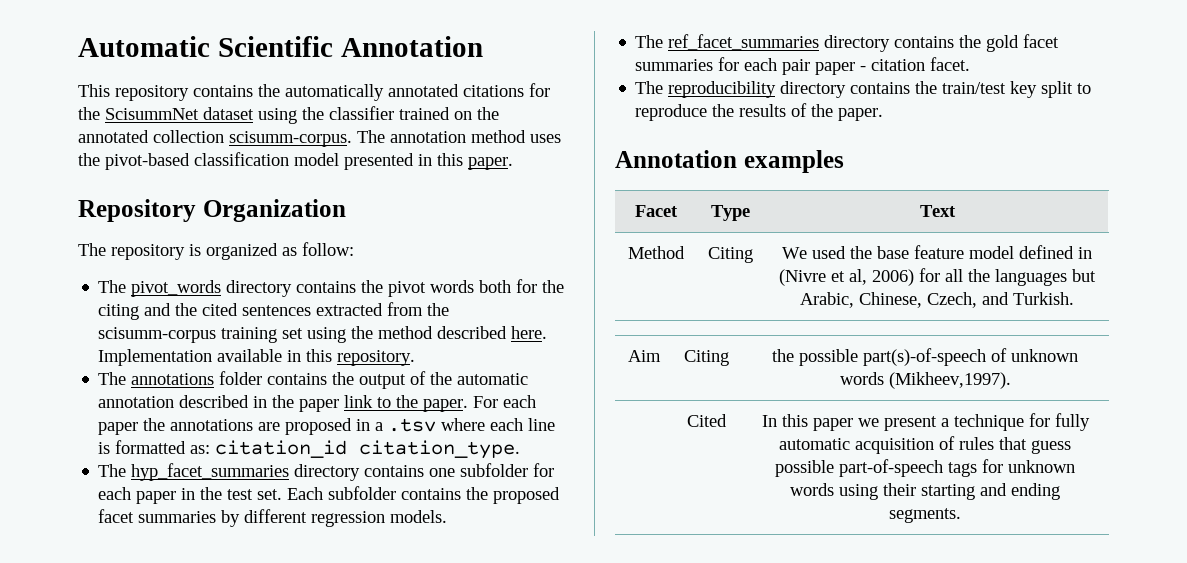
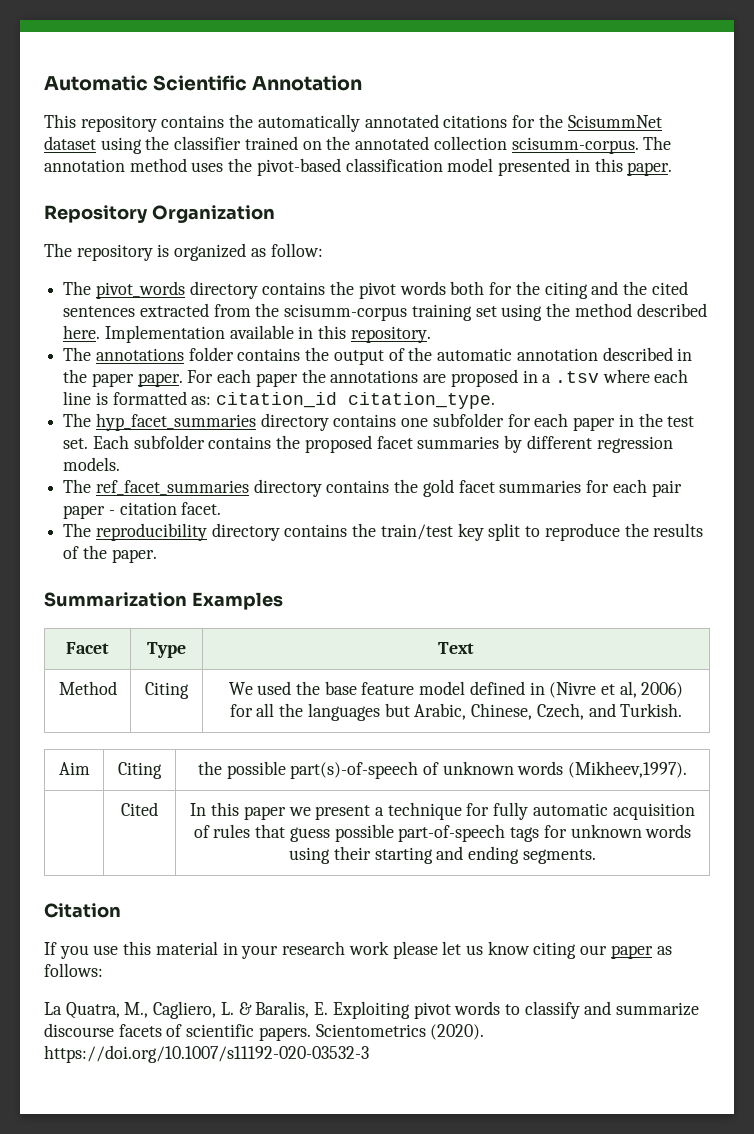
- The annotations folder contains the output of the automatic annotation described in the paper link to the paper.
+ The annotations folder contains the output of the automatic annotation described in the paper paper.
- Annotation examples
+ Summarization Examples
+ Citation
+ If you use this material in your research work please let us know citing our paper as follows:
+ La Quatra, M., Cagliero, L. & Baralis, E. Exploiting pivot words to classify and summarize discourse facets of scientific papers. Scientometrics (2020). https://doi.org/10.1007/s11192-020-03532-3

